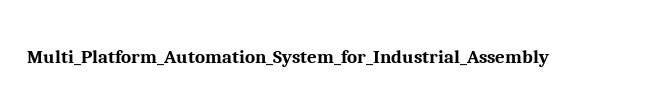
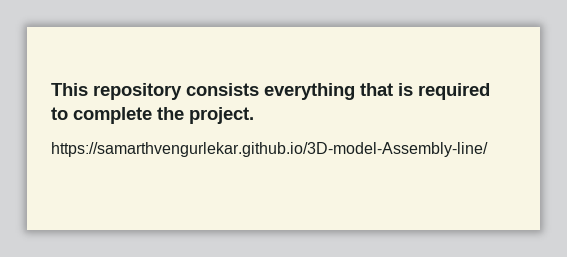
- Multi_Platform_Automation_System_for_Industrial_Assembly
+ This repository consists everything that is required to complete the project.
+ https://samarthvengurlekar.github.io/3D-model-Assembly-line/

